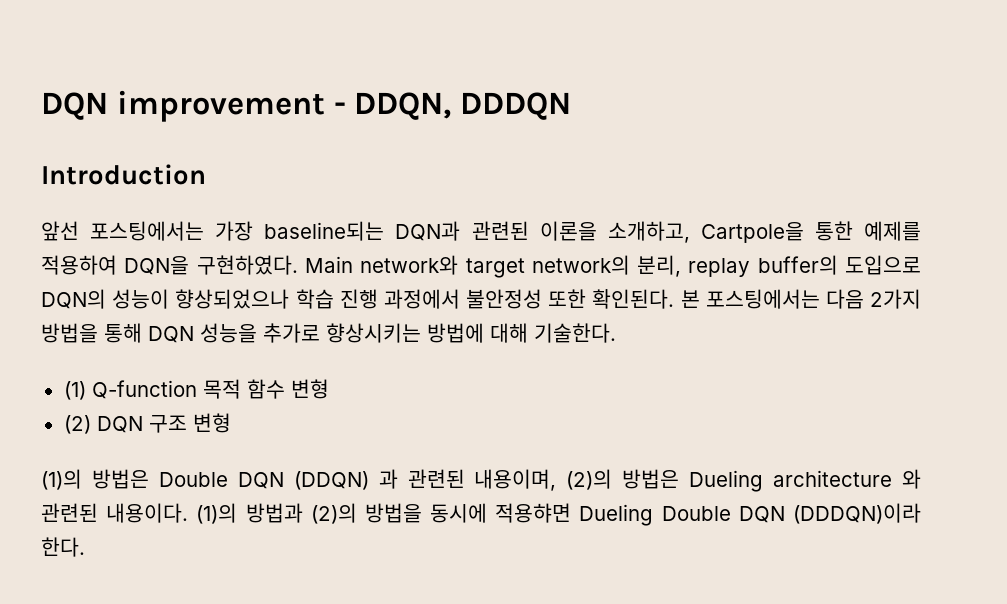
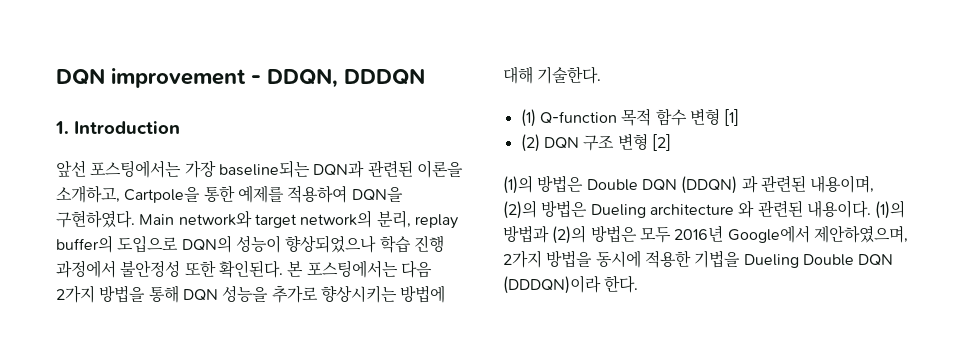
- Introduction
+ 1. Introduction
- (1) Q-function 목적 함수 변형
+ (1) Q-function 목적 함수 변형 [1]
- (2) DQN 구조 변형
+ (2) DQN 구조 변형 [2]
- (1)의 방법과 (2)의 방법을 동시에 적용햐면 Dueling Double DQN (DDDQN)이라 한다.
+ (1)의 방법과 (2)의 방법은 모두 2016년 Google에서 제안하였으며, 2가지 방법을 동시에 적용한 기법을 Dueling Double DQN (DDDQN)이라 한다.

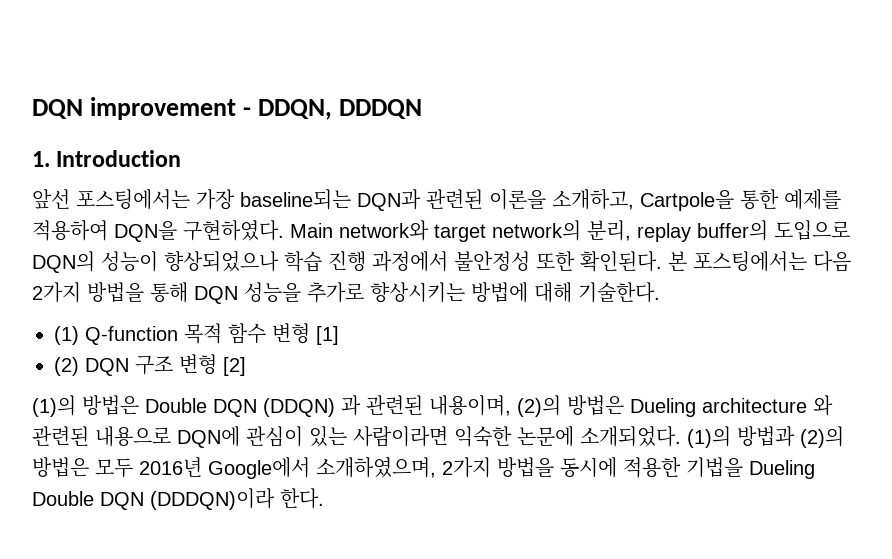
- (1)의 방법은 Double DQN (DDQN) 과 관련된 내용이며, (2)의 방법은 Dueling architecture 와 관련된 내용이다.
+ (1)의 방법은 Double DQN (DDQN) 과 관련된 내용이며, (2)의 방법은 Dueling architecture 와 관련된 내용으로 DQN에 관심이 있는 사람이라면 익숙한 논문에 소개되었다.
- (1)의 방법과 (2)의 방법은 모두 2016년 Google에서 제안하였으며, 2가지 방법을 동시에 적용한 기법을 Dueling Double DQN (DDDQN)이라 한다.
+ (1)의 방법과 (2)의 방법은 모두 2016년 Google에서 소개하였으며, 2가지 방법을 동시에 적용한 기법을 Dueling Double DQN (DDDQN)이라 한다.

